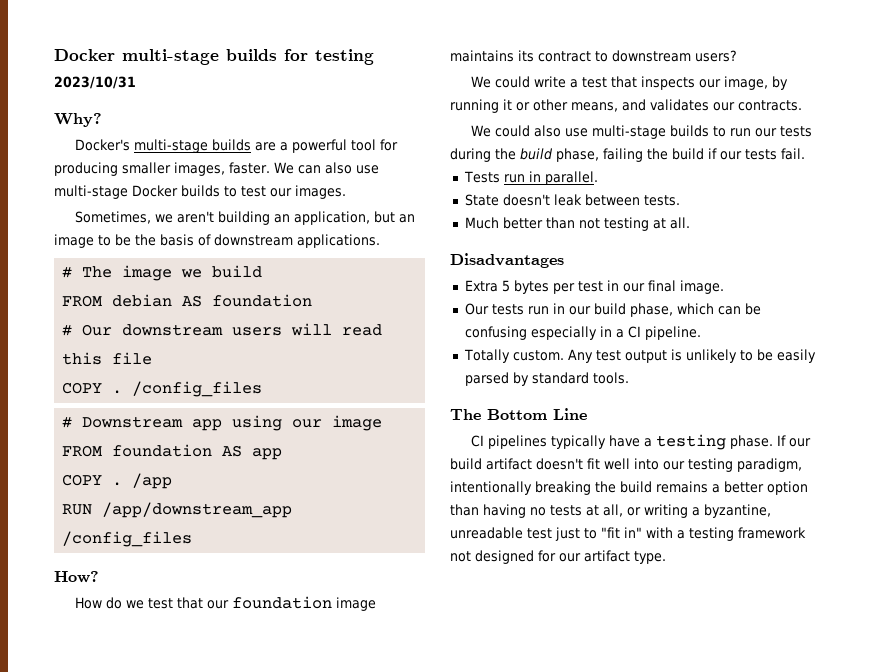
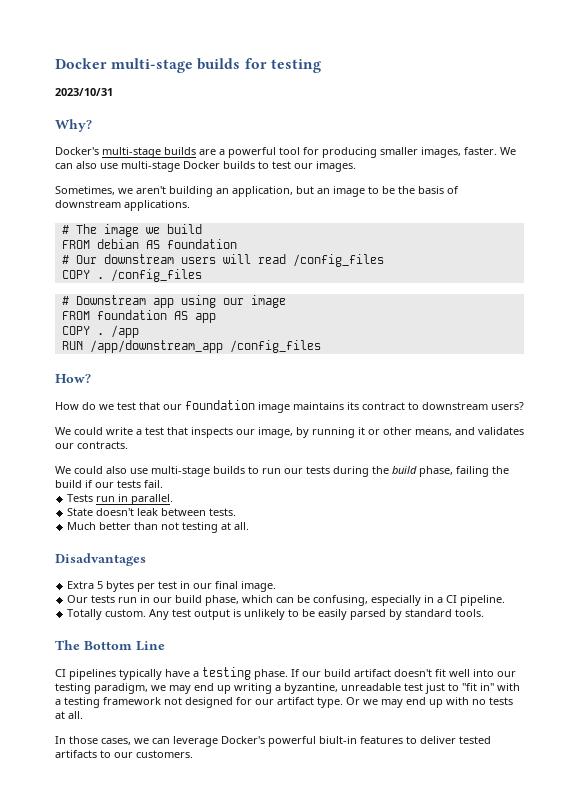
- # Our downstream users will read this file
+ # Our downstream users will read /config_files
- Our tests run in our build phase, which can be confusing especially in a CI pipeline.
+ Our tests run in our build phase, which can be confusing, especially in a CI pipeline.
- If our build artifact doesn't fit well into our testing paradigm, intentionally breaking the build remains a better option than having no tests at all, or writing a byzantine, unreadable test just to "fit in" with a testing framework not designed for our artifact type.
+ If our build artifact doesn't fit well into our testing paradigm, we may end up writing a byzantine, unreadable test just to "fit in" with a testing framework not designed for our artifact type.
+ Or we may end up with no tests at all.
+ In those cases, we can leverage Docker's powerful biult-in features to deliver tested artifacts to our customers.

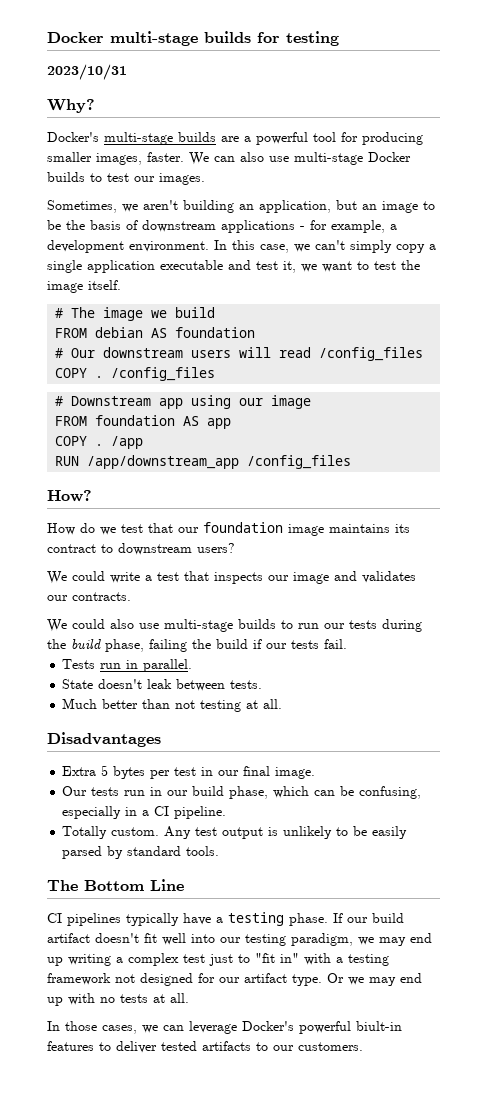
- Sometimes, we aren't building an application, but an image to be the basis of downstream applications.
+ Sometimes, we aren't building an application, but an image to be the basis of downstream applications - for example, a development environment. In this case, we can't simply copy a single application executable and test it, we want to test the image itself.
- We could write a test that inspects our image, by running it or other means, and validates our contracts.
+ We could write a test that inspects our image and validates our contracts.
- If our build artifact doesn't fit well into our testing paradigm, we may end up writing a byzantine, unreadable test just to "fit in" with a testing framework not designed for our artifact type.
+ If our build artifact doesn't fit well into our testing paradigm, we may end up writing a complex test just to "fit in" with a testing framework not designed for our artifact type.

